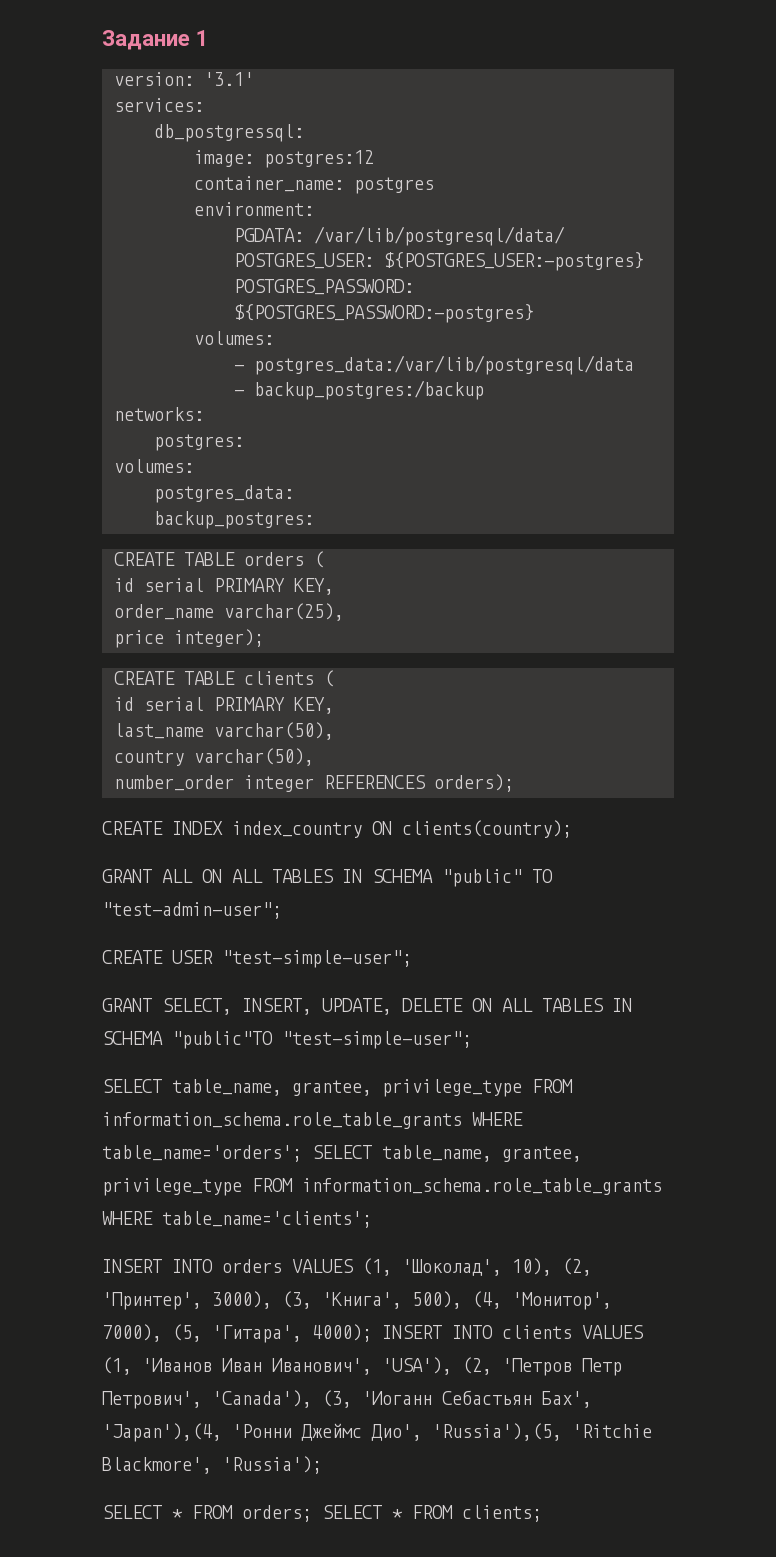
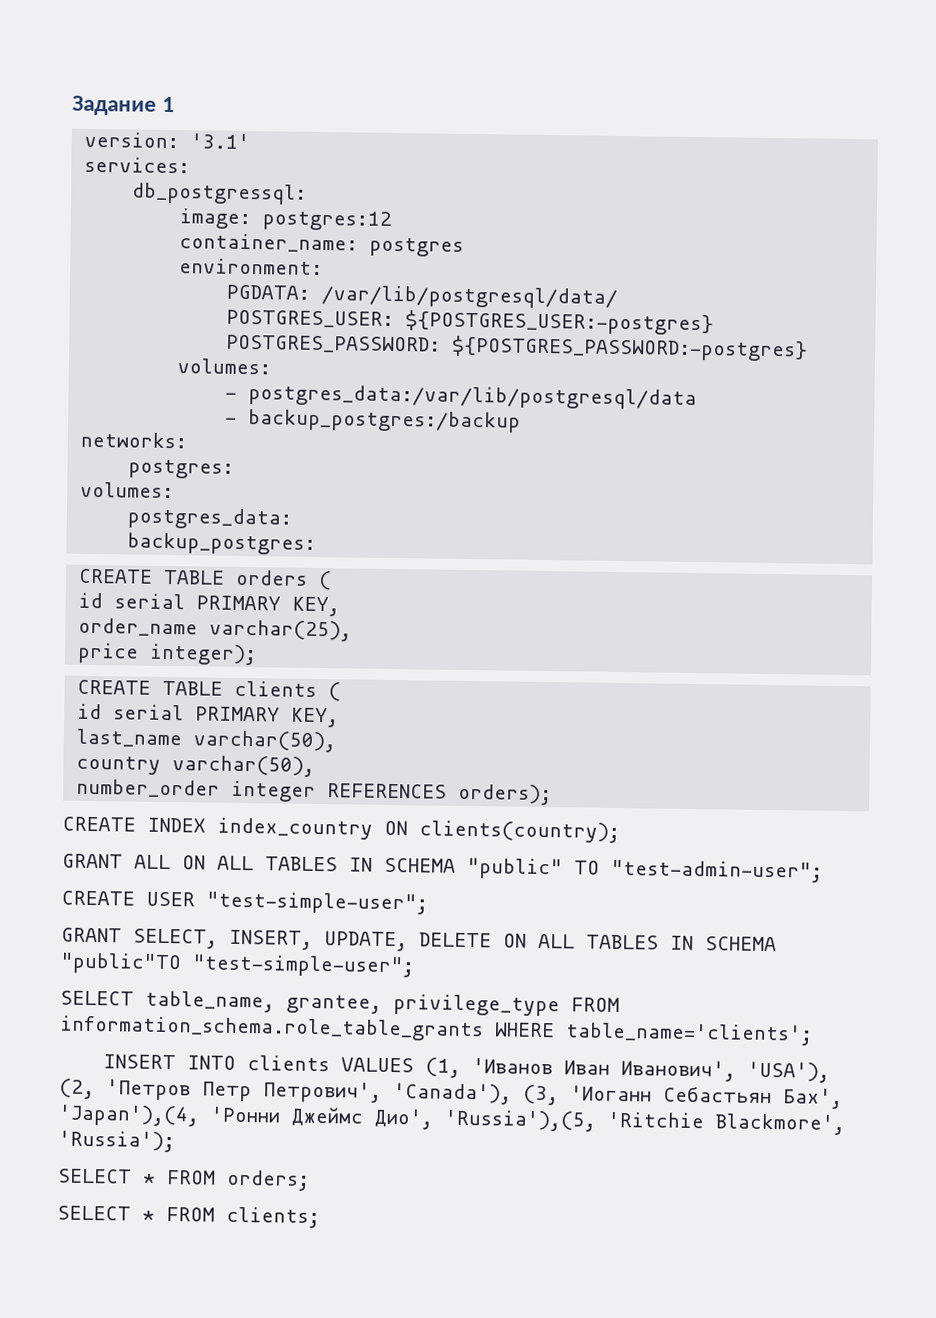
- SELECT table_name, grantee, privilege_type FROM information_schema.role_table_grants WHERE table_name='orders'; SELECT table_name, grantee, privilege_type FROM information_schema.role_table_grants WHERE table_name='clients';
- INSERT INTO orders VALUES (1, 'Шоколад', 10), (2, 'Принтер', 3000), (3, 'Книга', 500), (4, 'Монитор', 7000), (5, 'Гитара', 4000); INSERT INTO clients VALUES (1, 'Иванов Иван Иванович', 'USA'), (2, 'Петров Петр Петрович', 'Canada'), (3, 'Иоганн Себастьян Бах', 'Japan'),(4, 'Ронни Джеймс Дио', 'Russia'),(5, 'Ritchie Blackmore', 'Russia');
+ SELECT table_name, grantee, privilege_type FROM information_schema.role_table_grants WHERE table_name='clients';
+ INSERT INTO clients VALUES (1, 'Иванов Иван Иванович', 'USA'), (2, 'Петров Петр Петрович', 'Canada'), (3, 'Иоганн Себастьян Бах', 'Japan'),(4, 'Ронни Джеймс Дио', 'Russia'),(5, 'Ritchie Blackmore', 'Russia');
- SELECT * FROM orders; SELECT * FROM clients;
+ SELECT * FROM orders;
+ SELECT * FROM clients;

